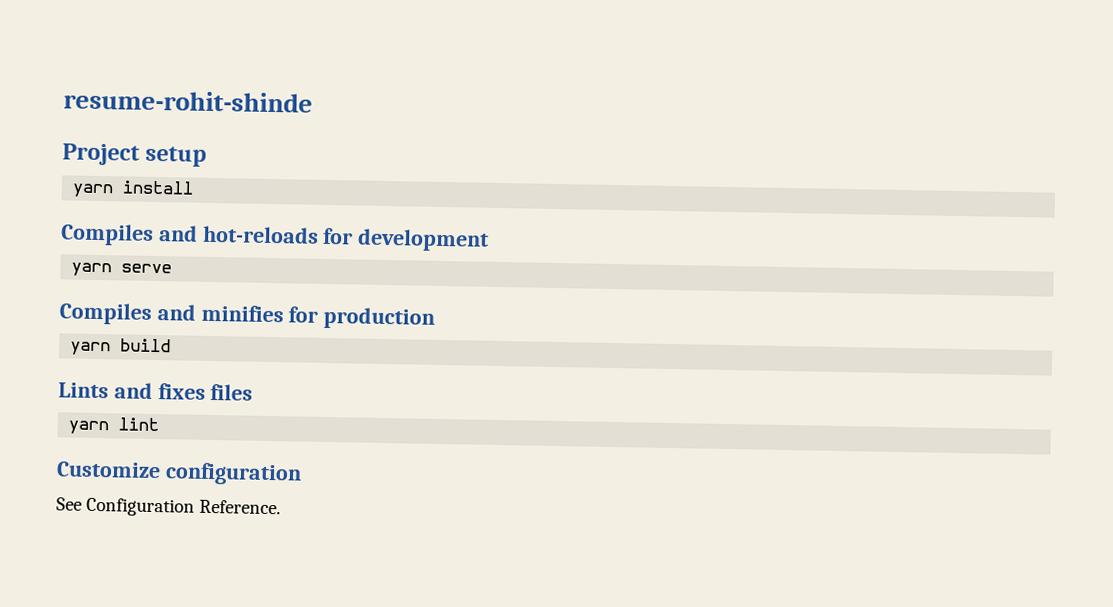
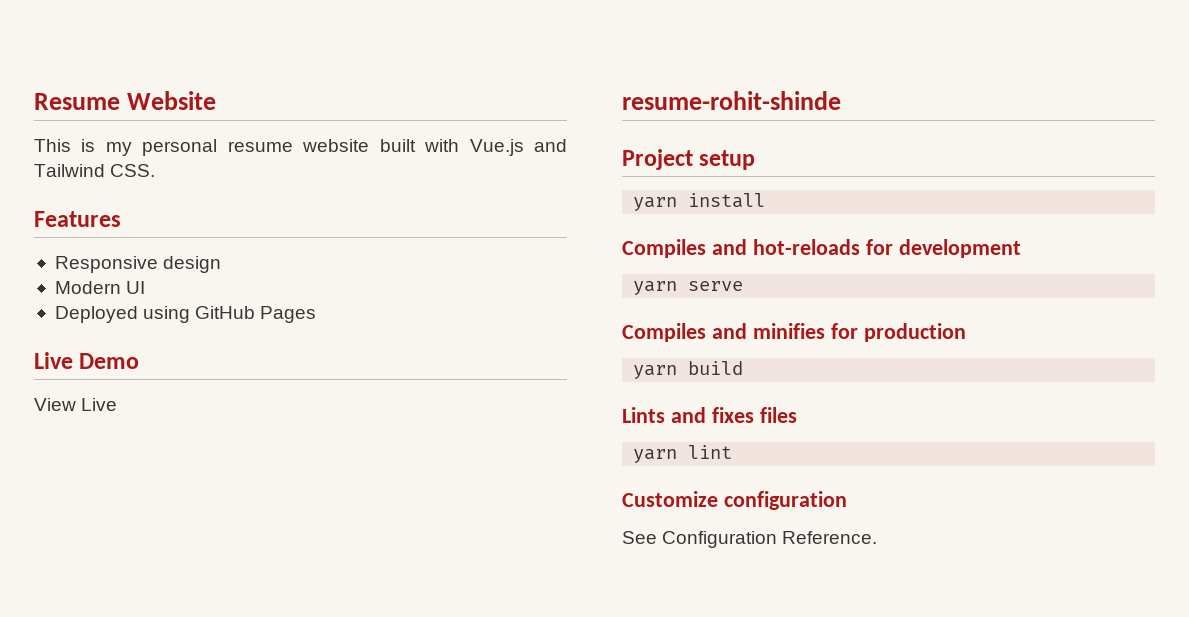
+ Resume Website
+ This is my personal resume website built with Vue.js and Tailwind CSS.
+ Features
+ Responsive design
+ Modern UI
+ Deployed using GitHub Pages
+ Live Demo
+ View Live

